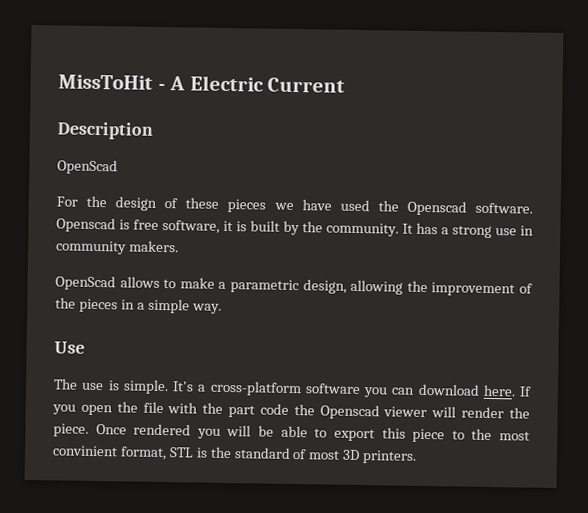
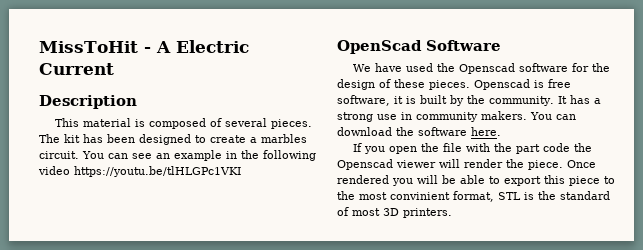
  Description
- OpenScad
- For the design of these pieces we have used the Openscad software.
+ This material is composed of several pieces. The kit has been designed to create a marbles circuit. You can see an example in the following video https://youtu.be/tlHLGPc1VKI
+ OpenScad Software
+ We have used the Openscad software for the design of these pieces.
- It has a strong use in community makers.
- OpenScad allows to make a parametric design, allowing the improvement of the pieces in a simple way.
- Use
- The use is simple. It's a cross-platform software you can download here. If you open the file with the part code the Openscad viewer will render the piece.
+ It has a strong use in community makers. You can download the software here.
+ If you open the file with the part code the Openscad viewer will render the piece.

